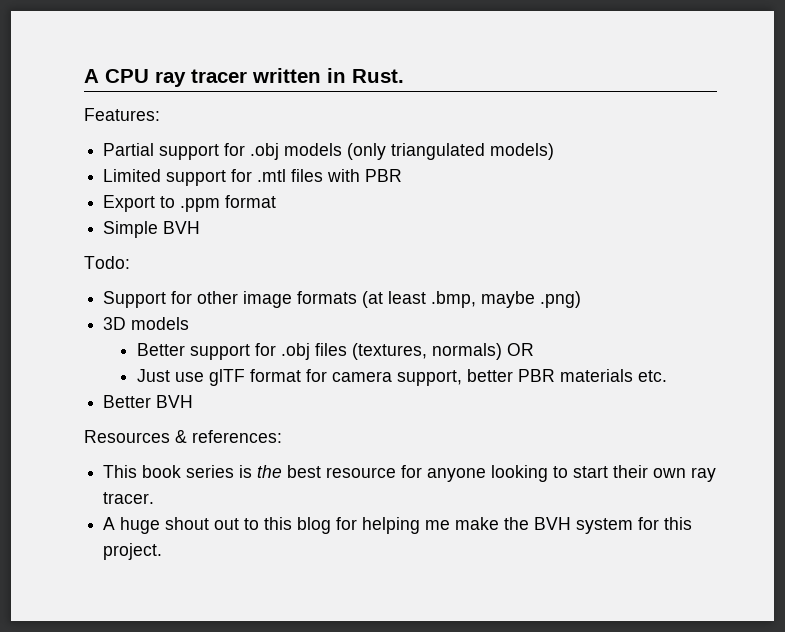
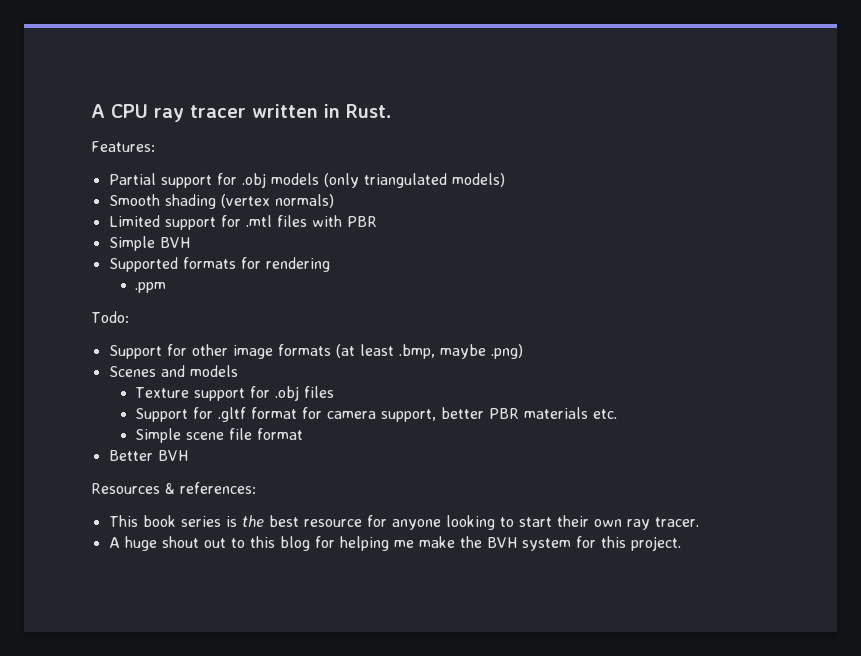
+ Smooth shading (vertex normals)
- Export to .ppm format
  Simple BVH
+ Supported formats for rendering
+ .ppm
- 3D models
+ Scenes and models
- Better support for .obj files (textures, normals) OR
- Just use glTF format for camera support, better PBR materials etc.
+ Texture support for .obj files
+ Support for .gltf format for camera support, better PBR materials etc.
+ Simple scene file format

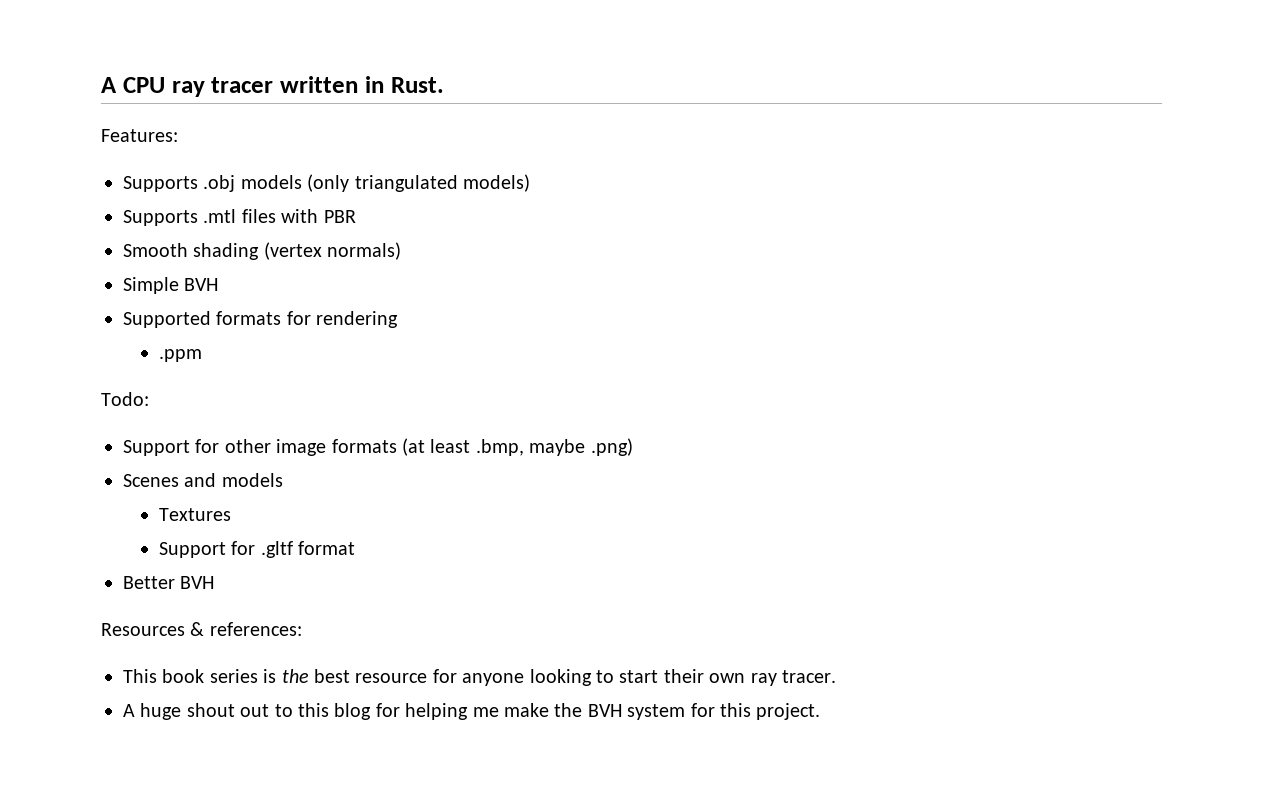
- Partial support for .obj models (only triangulated models)
+ Supports .obj models (only triangulated models)
+ Supports .mtl files with PBR
- Limited support for .mtl files with PBR
- Texture support for .obj files
+ Textures
- Support for .gltf format for camera support, better PBR materials etc.
- Simple scene file format
+ Support for .gltf format

